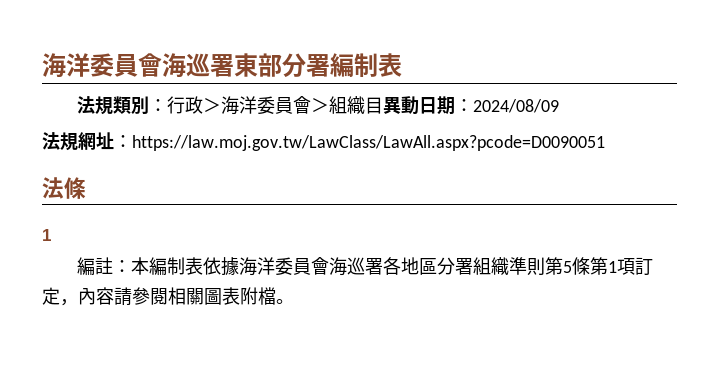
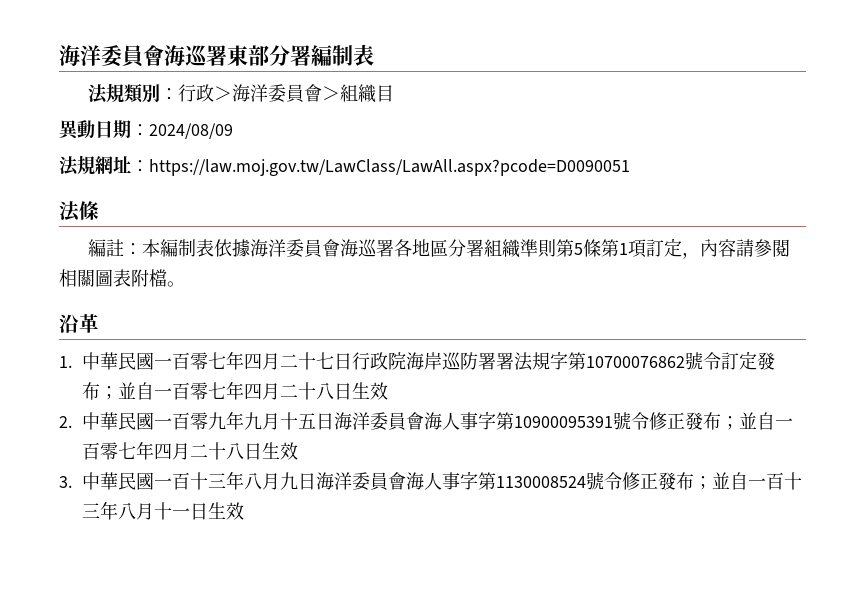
- 法規類別：行政＞海洋委員會＞組織目異動日期：2024/08/09
+ 法規類別：行政＞海洋委員會＞組織目
+ 異動日期：2024/08/09
  法條
- 1
+ 沿革
+ 1.中華民國一百零七年四月二十七日行政院海岸巡防署署法規字第10700076862號令訂定發布；並自一百零七年四月二十八日生效
+ 2.中華民國一百零九年九月十五日海洋委員會海人事字第10900095391號令修正發布；並自一百零七年四月二十八日生效
+ 3.中華民國一百十三年八月九日海洋委員會海人事字第1130008524號令修正發布；並自一百十三年八月十一日生效

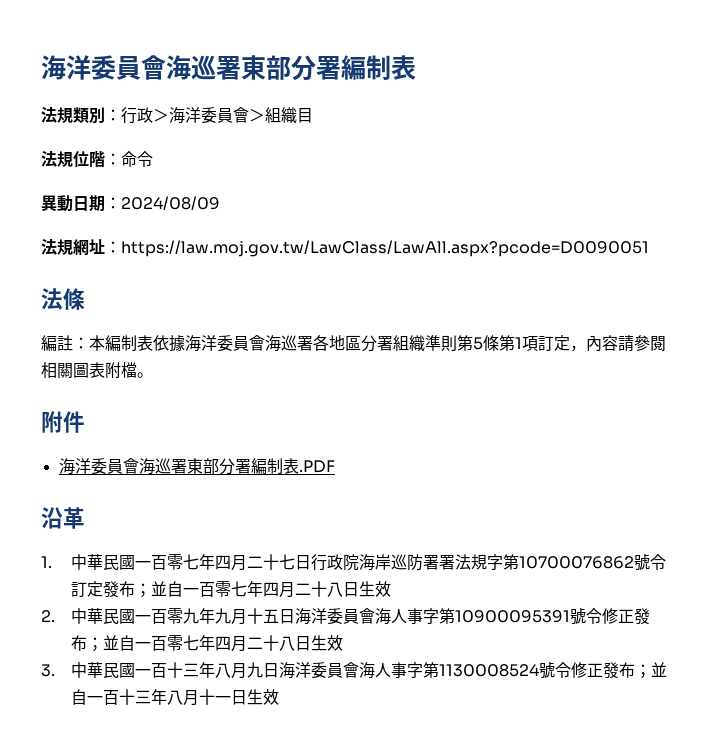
+ 法規位階：命令
+ 附件
+ 海洋委員會海巡署東部分署編制表.PDF

